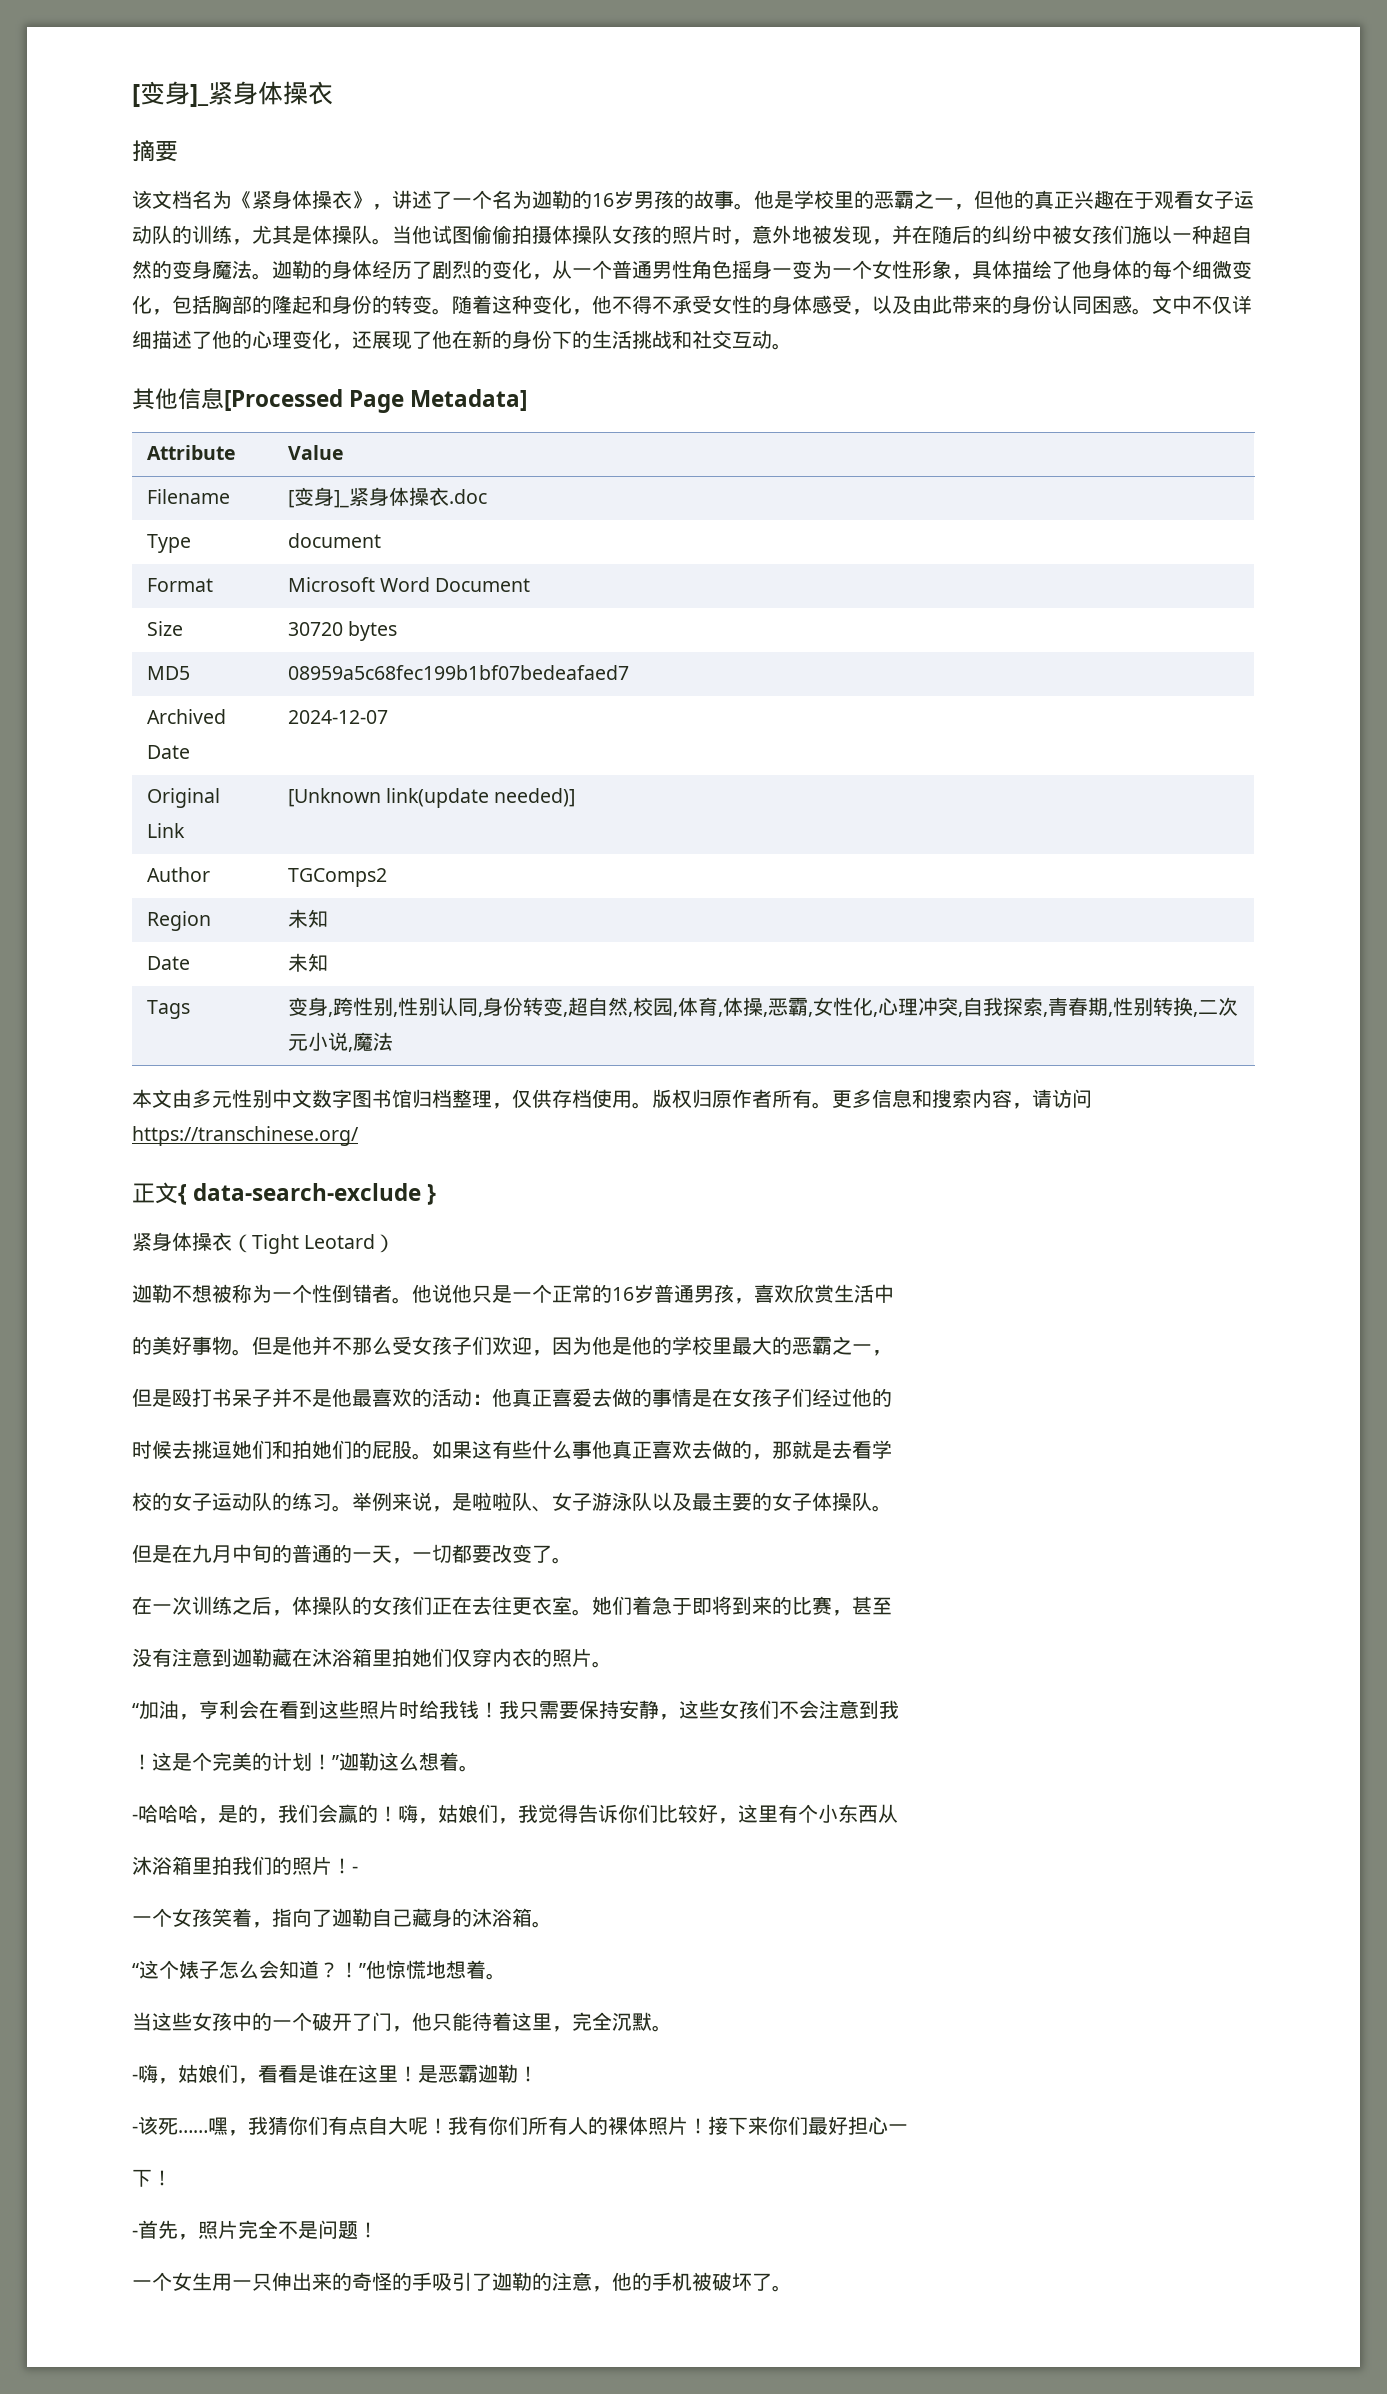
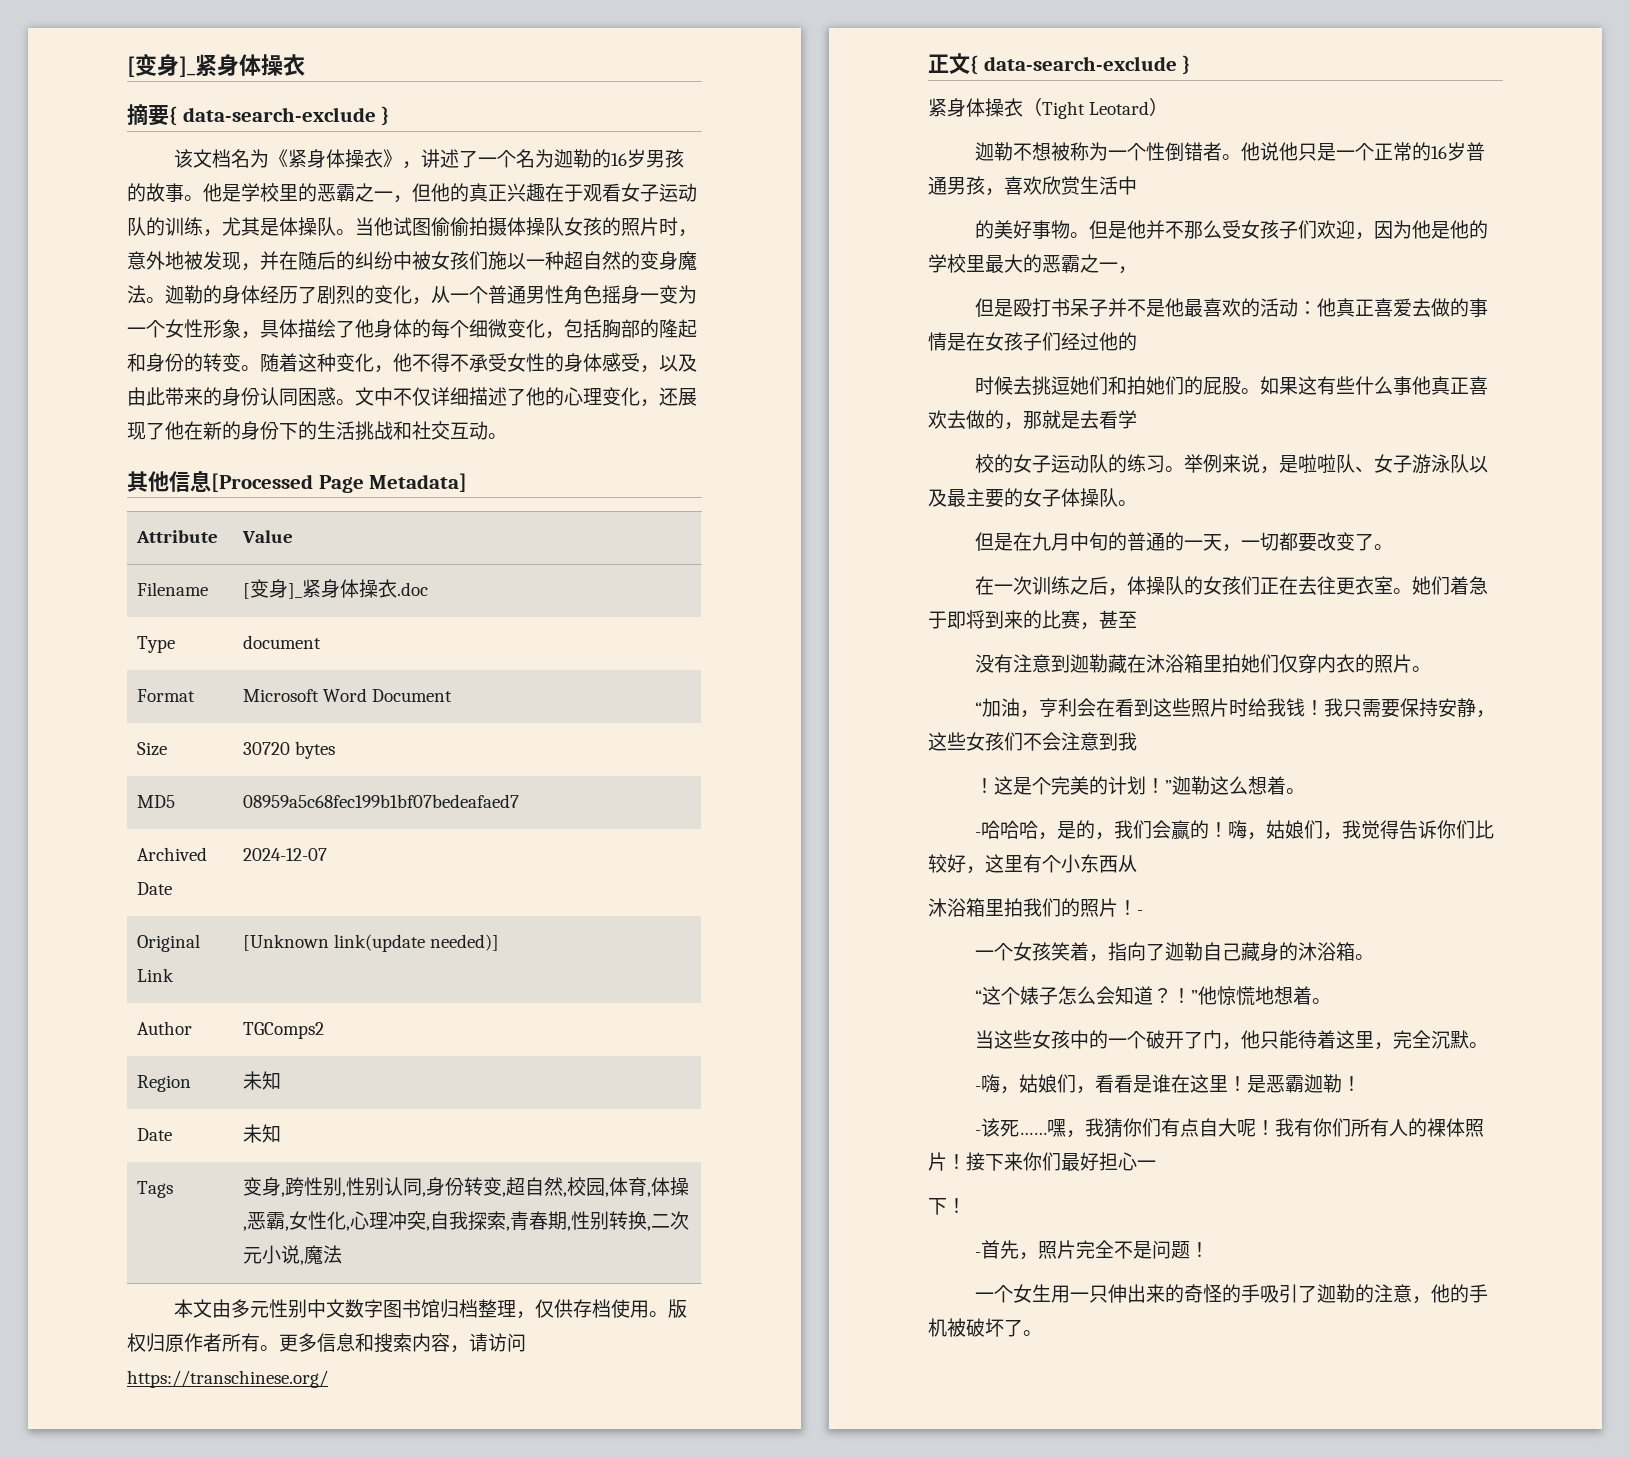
- 摘要
+ 摘要{ data-search-exclude }

